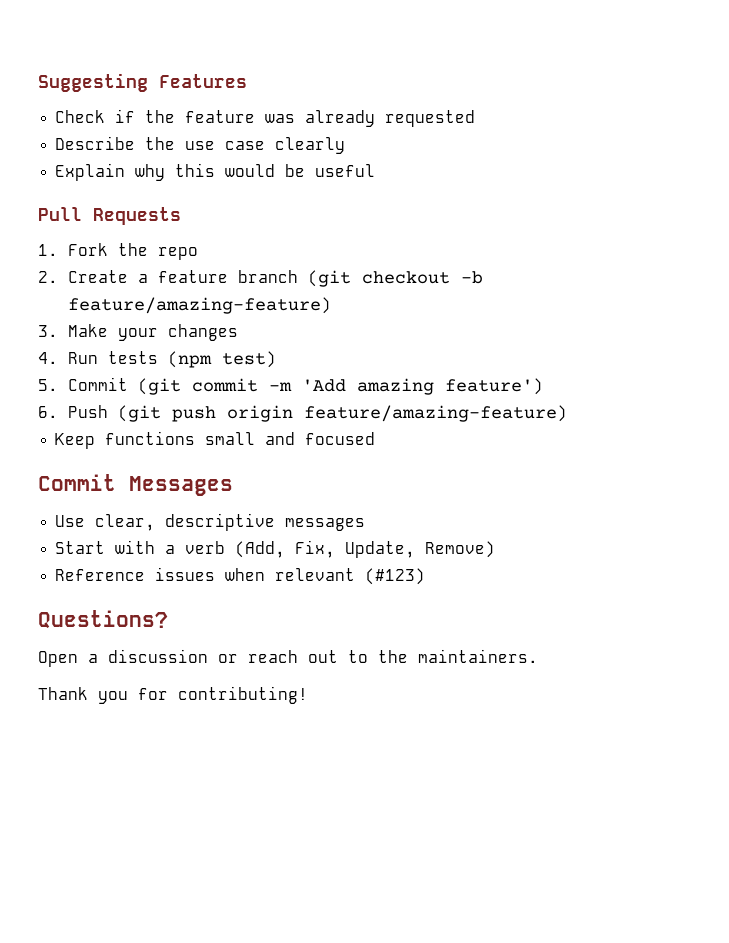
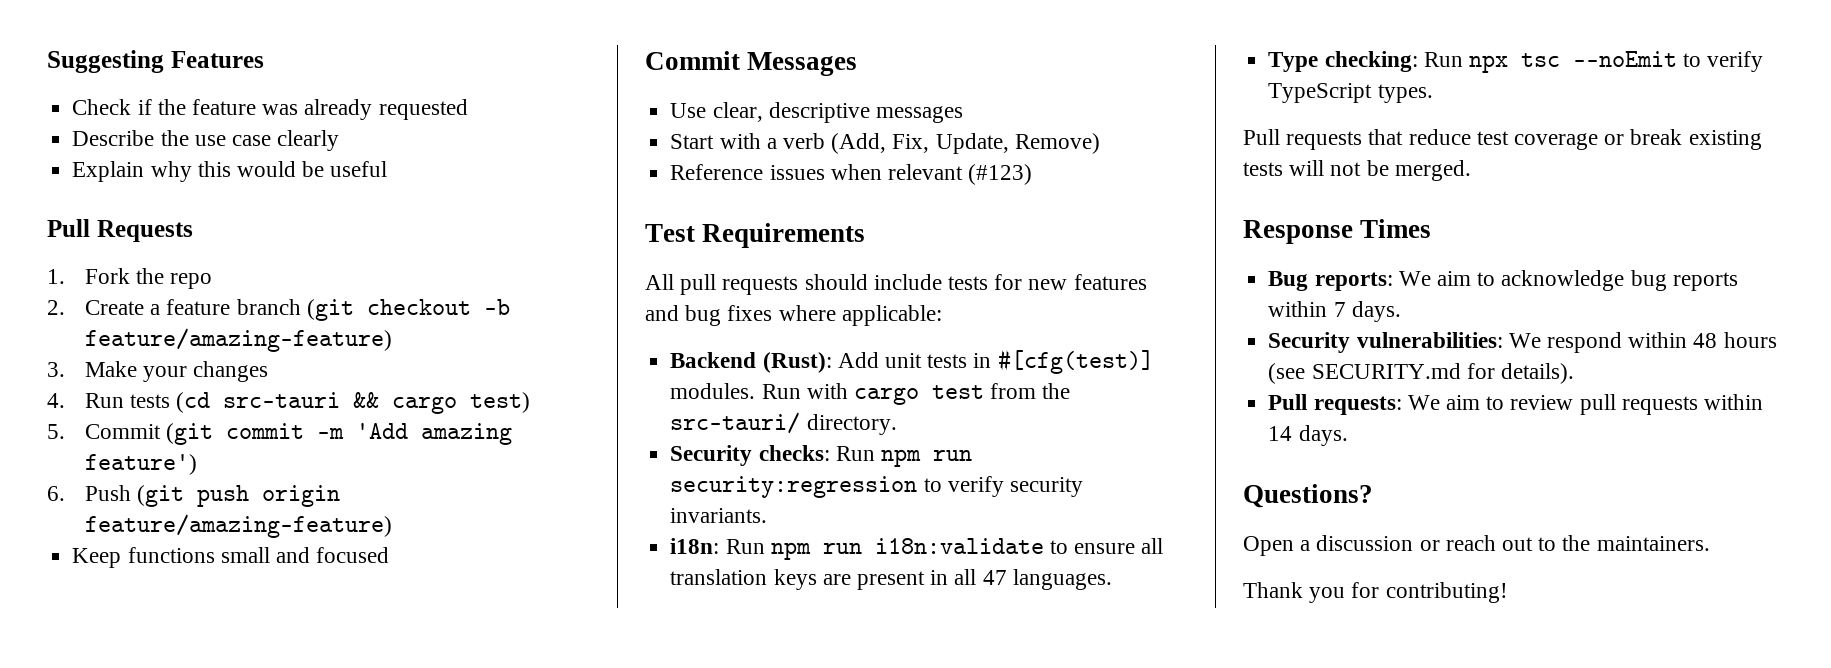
- 4. Run tests (npm test)
+ 4. Run tests (cd src-tauri && cargo test)
+ Test Requirements
+ All pull requests should include tests for new features and bug fixes where applicable:
+ Backend (Rust): Add unit tests in #[cfg(test)] modules. Run with cargo test from the src-tauri/ directory.
+ Security checks: Run npm run security:regression to verify security invariants.
+ i18n: Run npm run i18n:validate to ensure all translation keys are present in all 47 languages.
+ Type checking: Run npx tsc --noEmit to verify TypeScript types.
+ Pull requests that reduce test coverage or break existing tests will not be merged.
+ Response Times
+ Bug reports: We aim to acknowledge bug reports within 7 days.
+ Security vulnerabilities: We respond within 48 hours (see SECURITY.md for details).
+ Pull requests: We aim to review pull requests within 14 days.

